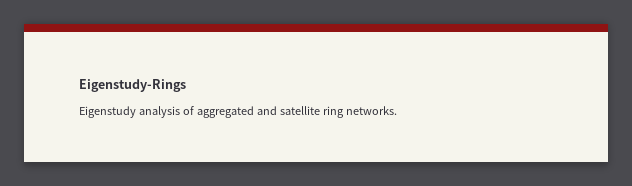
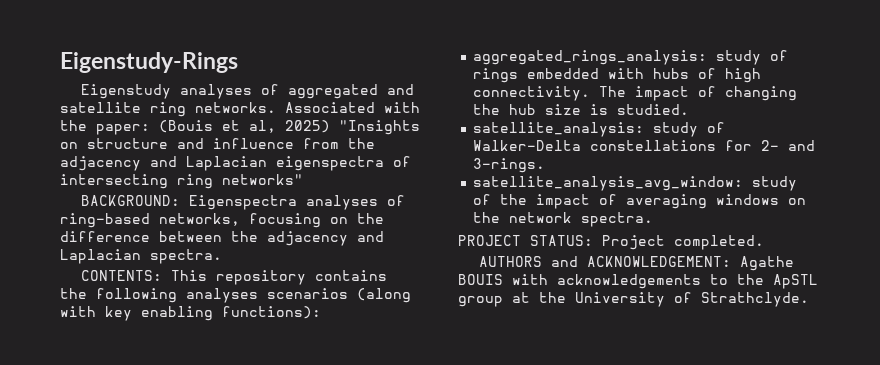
- Eigenstudy analysis of aggregated and satellite ring networks.
+ Eigenstudy analyses of aggregated and satellite ring networks.
+ Associated with the paper: (Bouis et al, 2025) "Insights on structure and influence from the adjacency and Laplacian eigenspectra of intersecting ring networks"
+ BACKGROUND: Eigenspectra analyses of ring-based networks, focusing on the difference between the adjacency and Laplacian spectra.
+ CONTENTS: This repository contains the following analyses scenarios (along with key enabling functions):
+ aggregated_rings_analysis: study of rings embedded with hubs of high connectivity. The impact of changing the hub size is studied.
+ satellite_analysis: study of Walker-Delta constellations for 2- and 3-rings.
+ satellite_analysis_avg_window: study of the impact of averaging windows on the network spectra.
+ PROJECT STATUS: Project completed.
+ AUTHORS and ACKNOWLEDGEMENT: Agathe BOUIS with acknowledgements to the ApSTL group at the University of Strathclyde.

